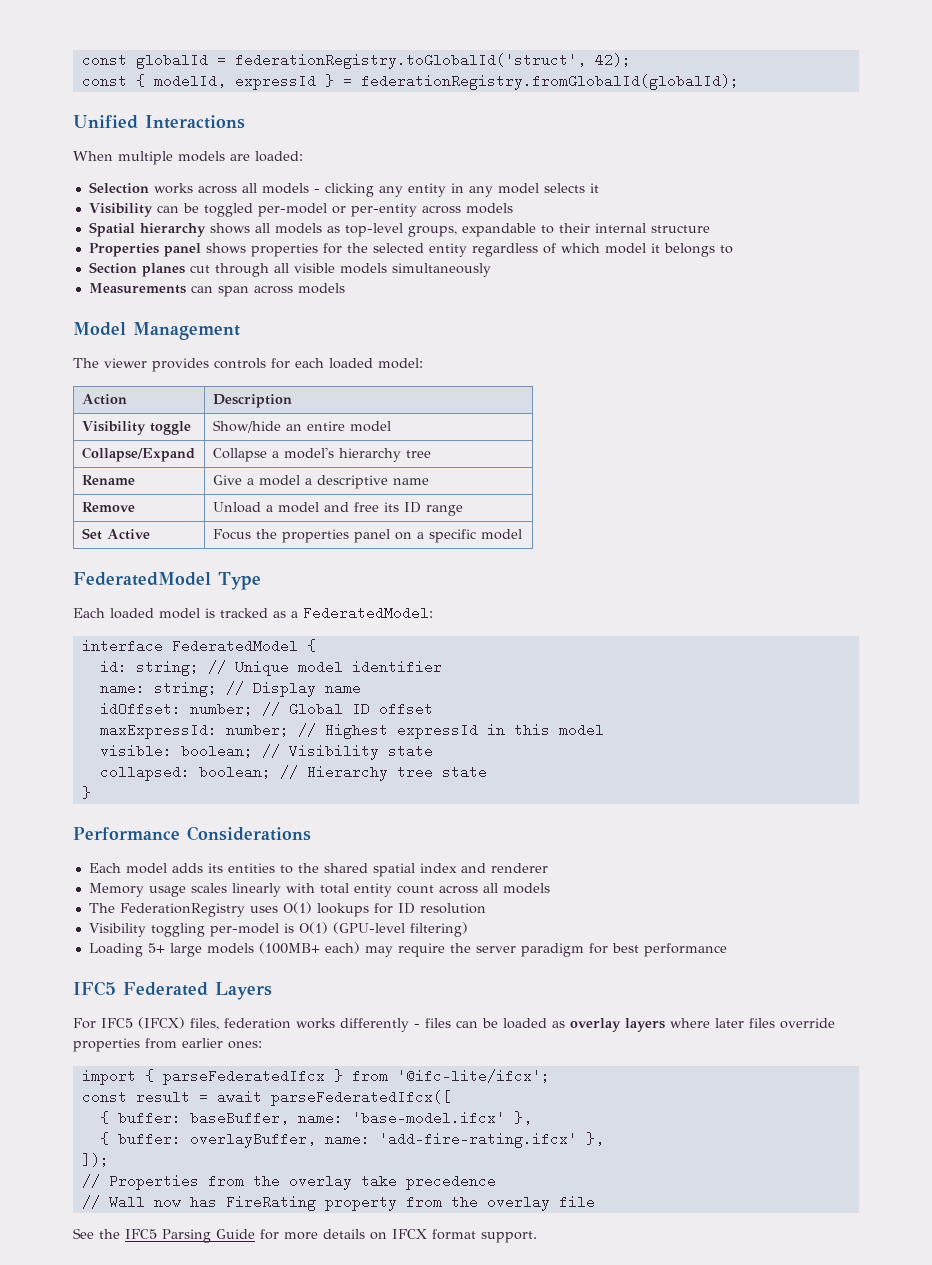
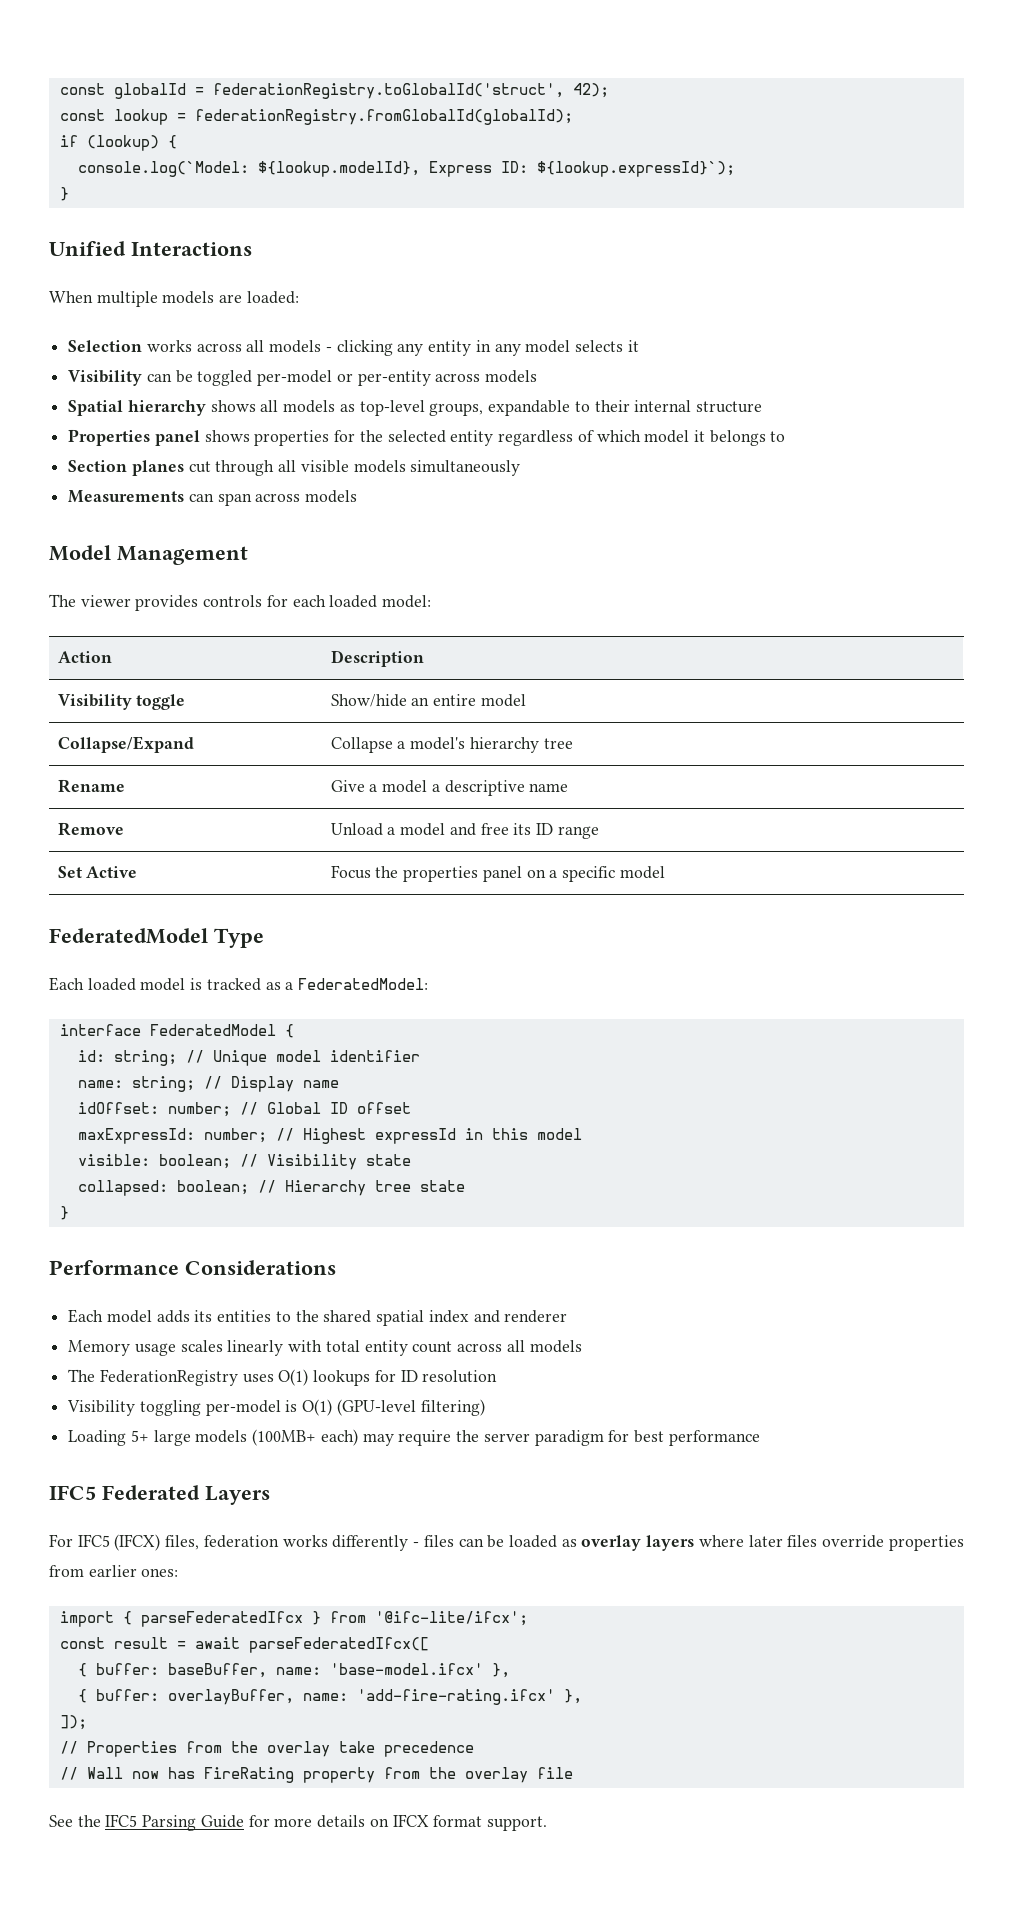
- const { modelId, expressId } = federationRegistry.fromGlobalId(globalId);
+ const lookup = federationRegistry.fromGlobalId(globalId);
+ if (lookup) {
+ console.log(`Model: ${lookup.modelId}, Express ID: ${lookup.expressId}`);
+ }

